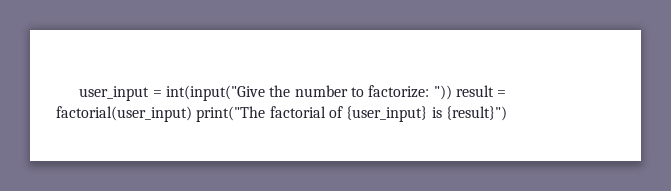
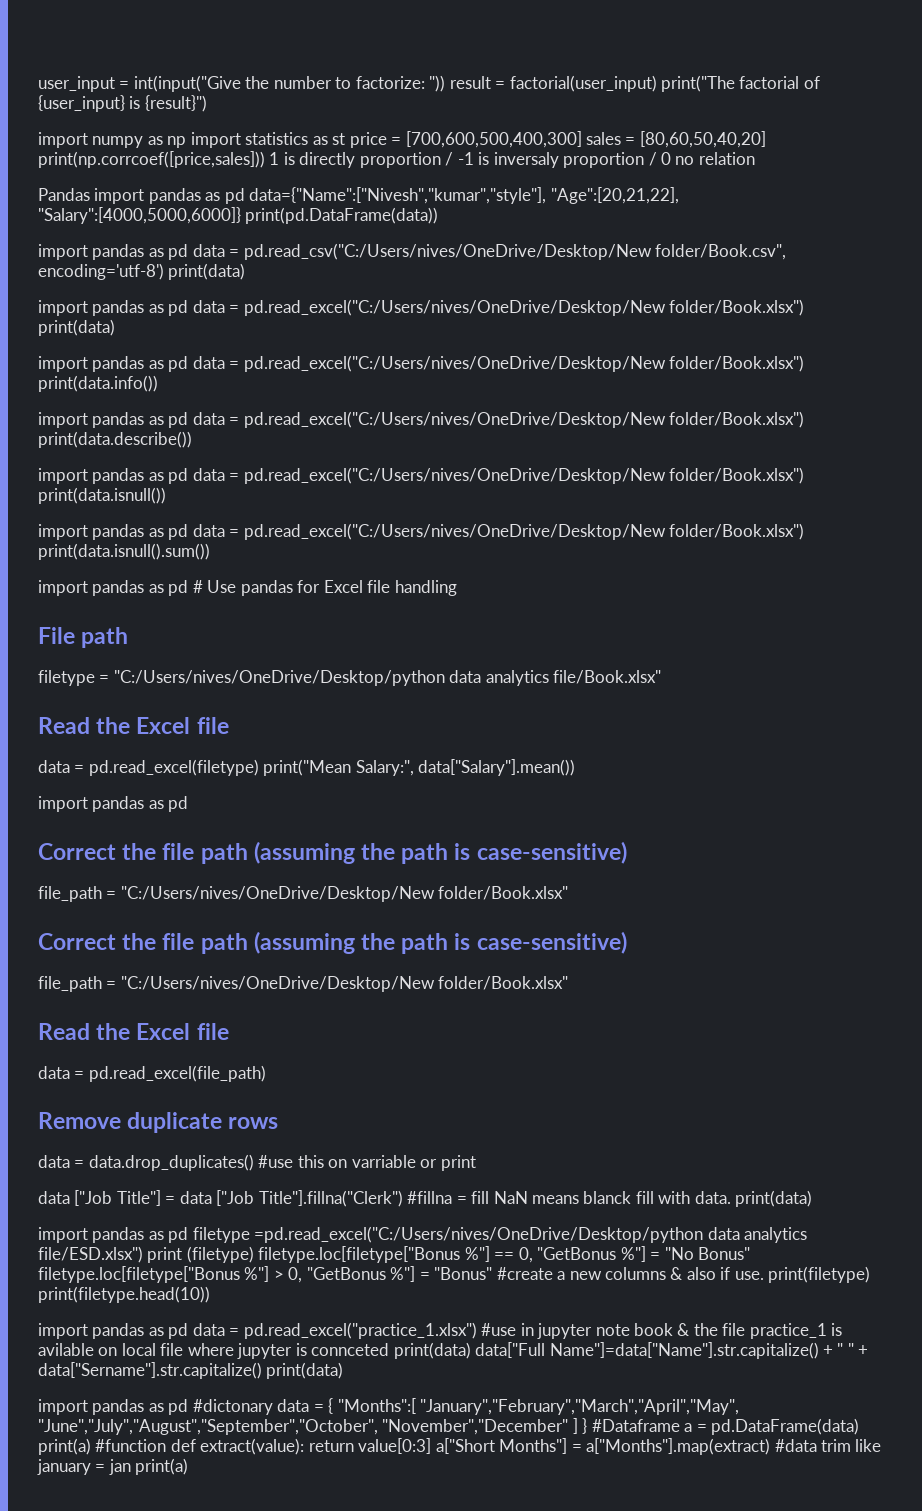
+ import numpy as np import statistics as st price = [700,600,500,400,300] sales = [80,60,50,40,20] print(np.corrcoef([price,sales])) 1 is directly proportion / -1 is inversaly proportion / 0 no relation
+ Pandas import pandas as pd data={"Name":["Nivesh","kumar","style"], "Age":[20,21,22], "Salary":[4000,5000,6000]} print(pd.DataFrame(data))
+ import pandas as pd data = pd.read_csv("C:/Users/nives/OneDrive/Desktop/New folder/Book.csv", encoding='utf-8') print(data)
+ import pandas as pd data = pd.read_excel("C:/Users/nives/OneDrive/Desktop/New folder/Book.xlsx") print(data)
+ import pandas as pd data = pd.read_excel("C:/Users/nives/OneDrive/Desktop/New folder/Book.xlsx") print(data.info())
+ import pandas as pd data = pd.read_excel("C:/Users/nives/OneDrive/Desktop/New folder/Book.xlsx") print(data.describe())
+ import pandas as pd data = pd.read_excel("C:/Users/nives/OneDrive/Desktop/New folder/Book.xlsx") print(data.isnull())
+ import pandas as pd data = pd.read_excel("C:/Users/nives/OneDrive/Desktop/New folder/Book.xlsx") print(data.isnull().sum())
+ import pandas as pd # Use pandas for Excel file handling
+ File path
+ filetype = "C:/Users/nives/OneDrive/Desktop/python data analytics file/Book.xlsx"
+ Read the Excel file
+ data = pd.read_excel(filetype) print("Mean Salary:", data["Salary"].mean())
+ import pandas as pd
+ Correct the file path (assuming the path is case-sensitive)
+ file_path = "C:/Users/nives/OneDrive/Desktop/New folder/Book.xlsx"
+ Correct the file path (assuming the path is case-sensitive)
+ file_path = "C:/Users/nives/OneDrive/Desktop/New folder/Book.xlsx"
+ Read the Excel file
+ data = pd.read_excel(file_path)
+ Remove duplicate rows
+ data = data.drop_duplicates() #use this on varriable or print
+ data ["Job Title"] = data ["Job Title"].fillna("Clerk") #fillna = fill NaN means blanck fill with data. print(data)
+ import pandas as pd filetype =pd.read_excel("C:/Users/nives/OneDrive/Desktop/python data analytics file/ESD.xlsx") print (filetype) filetype.loc[filetype["Bonus %"] == 0, "GetBonus %"] = "No Bonus" filetype.loc[filetype["Bonus %"] > 0, "GetBonus %"] = "Bonus" #create a new columns & also if use. print(filetype) print(filetype.head(10))
+ import pandas as pd data = pd.read_excel("practice_1.xlsx") #use in jupyter note book & the file practice_1 is avilable on local file where jupyter is connceted print(data) data["Full Name"]=data["Name"].str.capitalize() + " " + data["Sername"].str.capitalize() print(data)
+ import pandas as pd #dictonary data = { "Months":[ "January","February","March","April","May", "June","July","August","September","October", "November","December" ] } #Dataframe a = pd.DataFrame(data) print(a) #function def extract(value): return value[0:3] a["Short Months"] = a["Months"].map(extract) #data trim like january = jan print(a)

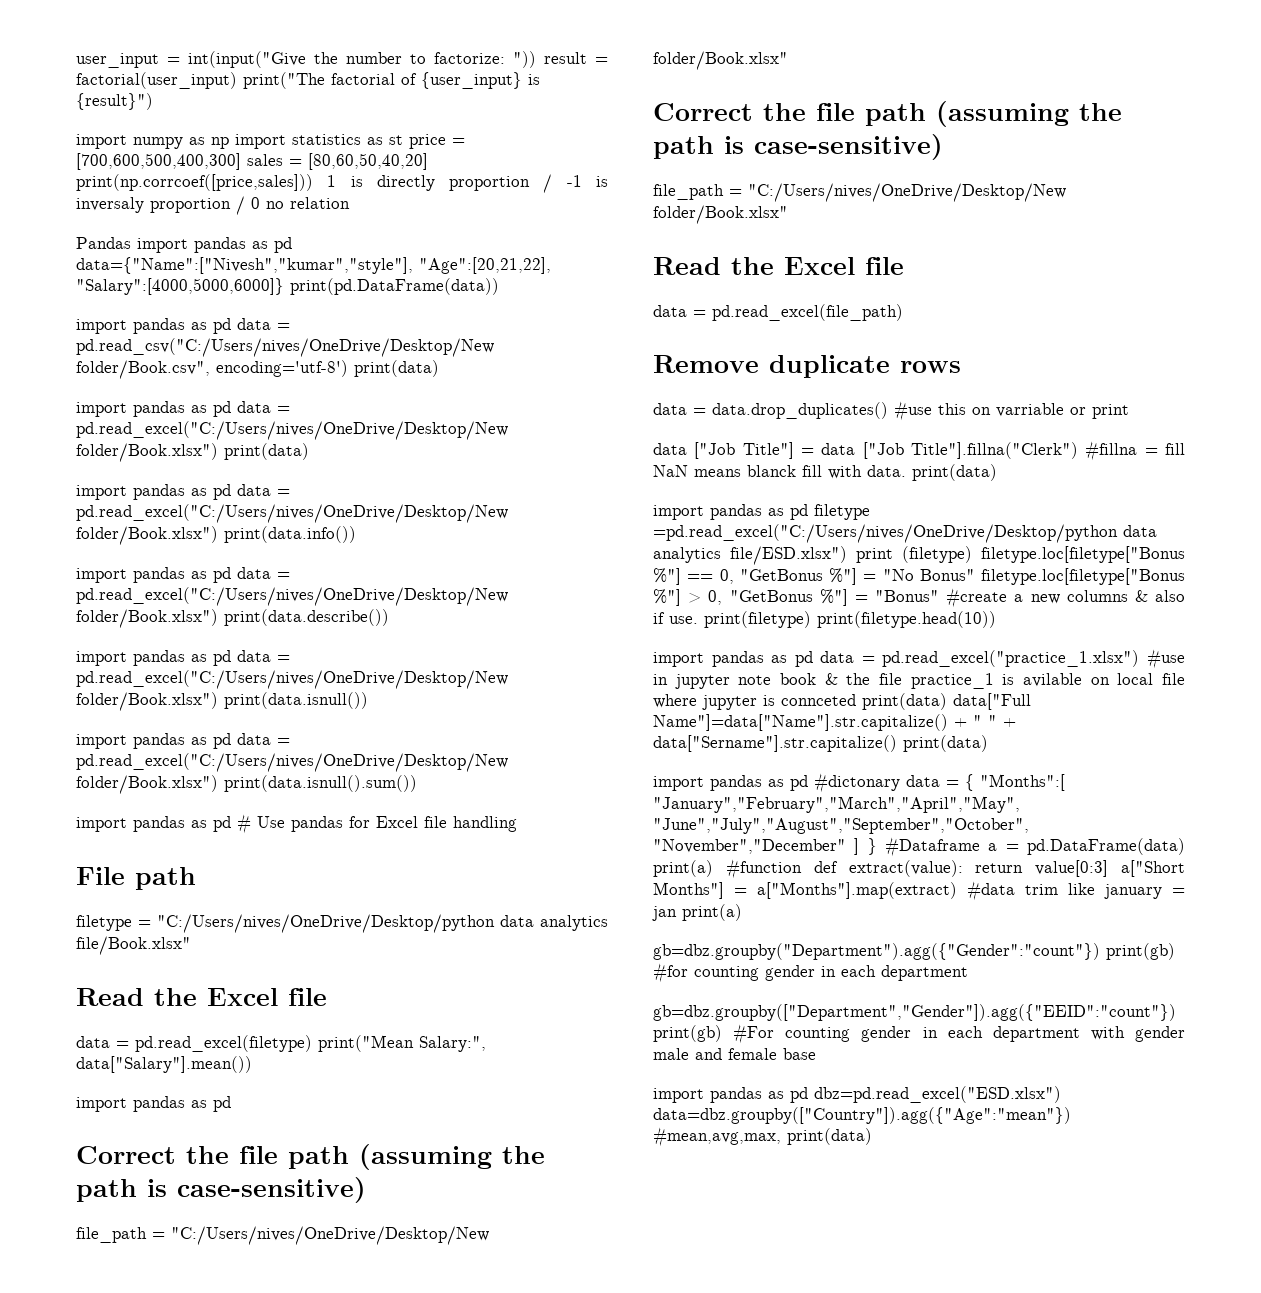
+ gb=dbz.groupby("Department").agg({"Gender":"count"}) print(gb) #for counting gender in each department
+ gb=dbz.groupby(["Department","Gender"]).agg({"EEID":"count"}) print(gb) #For counting gender in each department with gender male and female base
+ import pandas as pd dbz=pd.read_excel("ESD.xlsx") data=dbz.groupby(["Country"]).agg({"Age":"mean"}) #mean,avg,max, print(data)

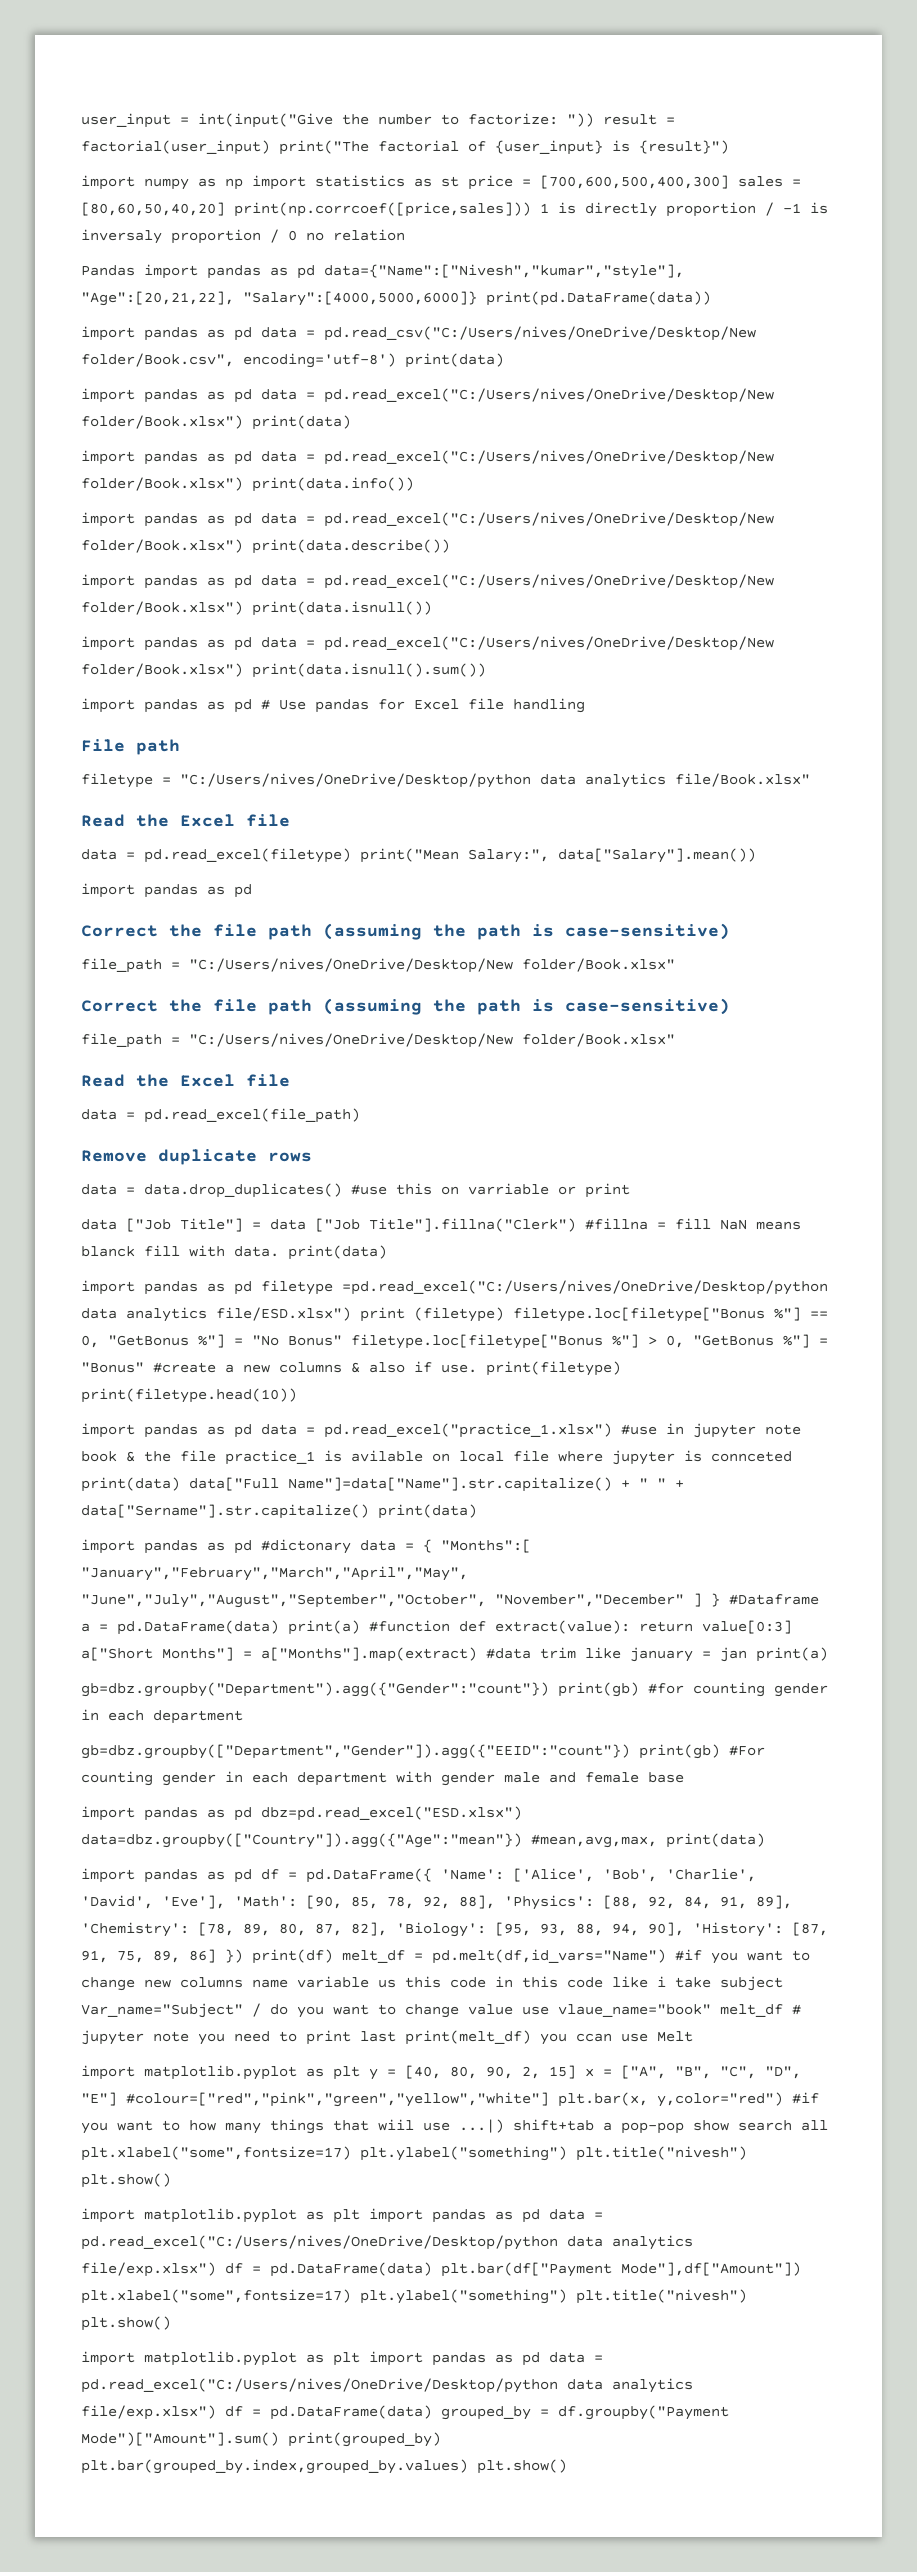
+ import pandas as pd df = pd.DataFrame({ 'Name': ['Alice', 'Bob', 'Charlie', 'David', 'Eve'], 'Math': [90, 85, 78, 92, 88], 'Physics': [88, 92, 84, 91, 89], 'Chemistry': [78, 89, 80, 87, 82], 'Biology': [95, 93, 88, 94, 90], 'History': [87, 91, 75, 89, 86] }) print(df) melt_df = pd.melt(df,id_vars="Name") #if you want to change new columns name variable us this code in this code like i take subject Var_name="Subject" / do you want to change value use vlaue_name="book" melt_df # jupyter note you need to print last print(melt_df) you ccan use Melt
+ import matplotlib.pyplot as plt y = [40, 80, 90, 2, 15] x = ["A", "B", "C", "D", "E"] #colour=["red","pink","green","yellow","white"] plt.bar(x, y,color="red") #if you want to how many things that wiil use ...|) shift+tab a pop-pop show search all plt.xlabel("some",fontsize=17) plt.ylabel("something") plt.title("nivesh") plt.show()
+ import matplotlib.pyplot as plt import pandas as pd data = pd.read_excel("C:/Users/nives/OneDrive/Desktop/python data analytics file/exp.xlsx") df = pd.DataFrame(data) plt.bar(df["Payment Mode"],df["Amount"]) plt.xlabel("some",fontsize=17) plt.ylabel("something") plt.title("nivesh") plt.show()
+ import matplotlib.pyplot as plt import pandas as pd data = pd.read_excel("C:/Users/nives/OneDrive/Desktop/python data analytics file/exp.xlsx") df = pd.DataFrame(data) grouped_by = df.groupby("Payment Mode")["Amount"].sum() print(grouped_by) plt.bar(grouped_by.index,grouped_by.values) plt.show()

